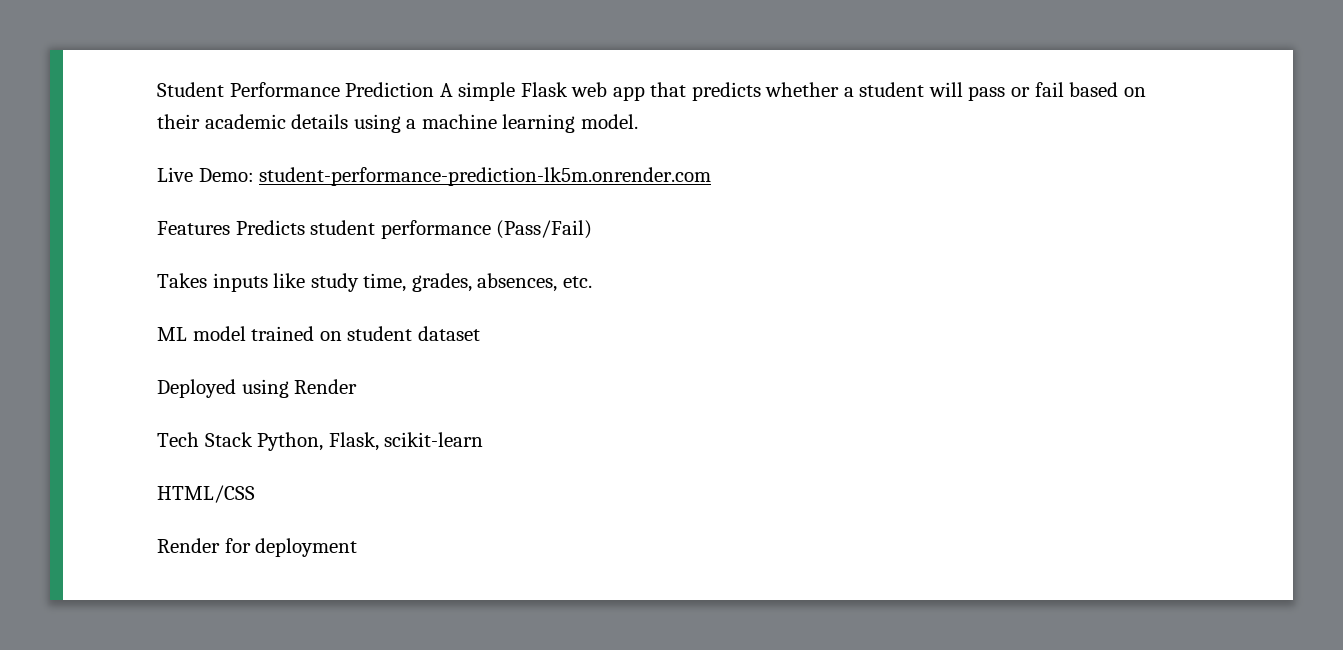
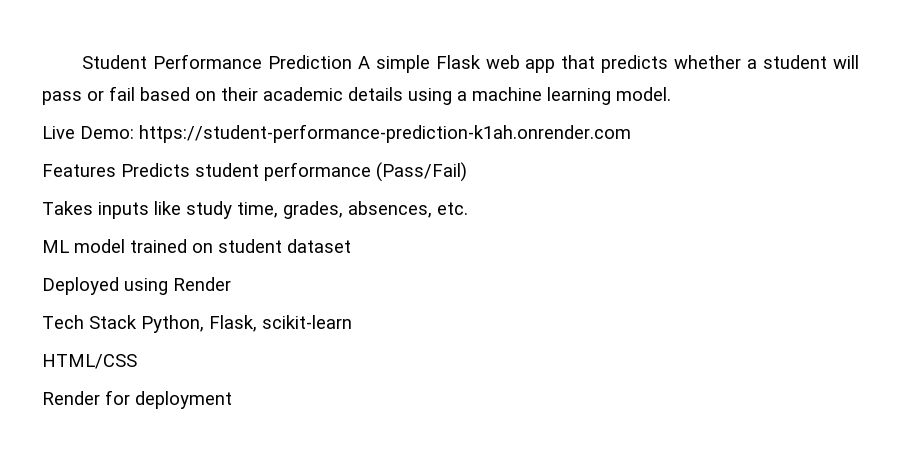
- Live Demo: student-performance-prediction-lk5m.onrender.com
+ Live Demo: https://student-performance-prediction-k1ah.onrender.com

